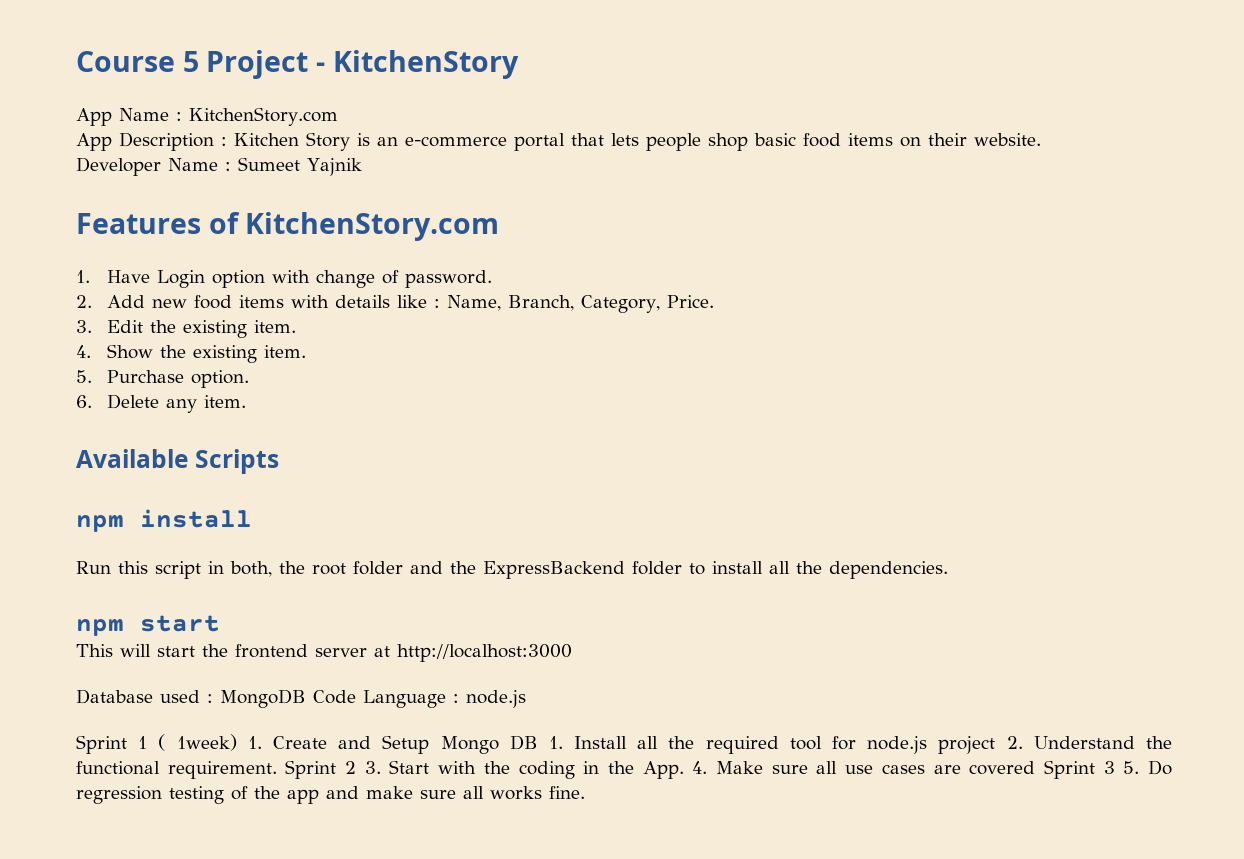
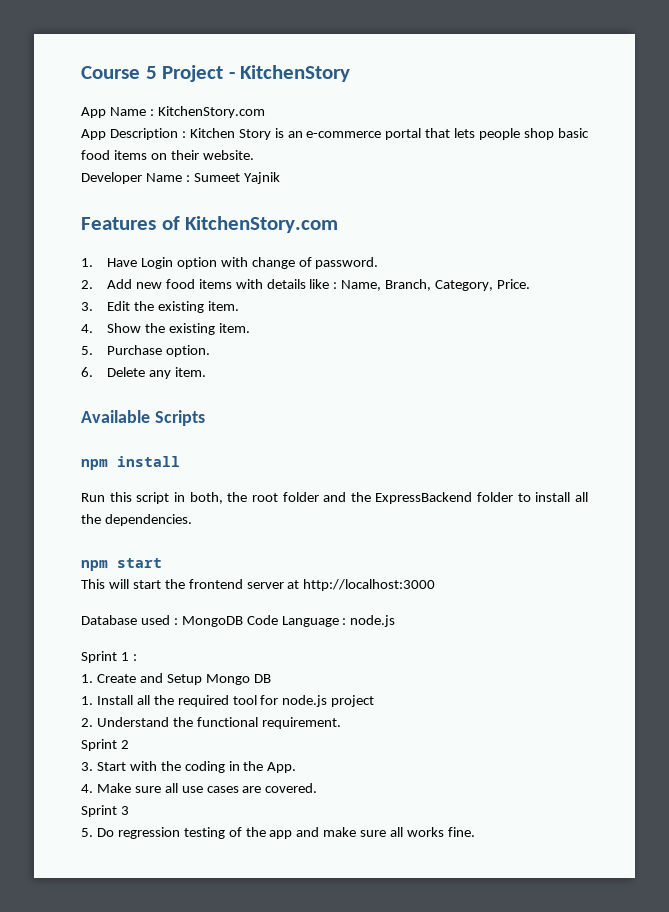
- Sprint 1 ( 1week) 1. Create and Setup Mongo DB 1. Install all the required tool for node.js project 2. Understand the functional requirement. Sprint 2 3. Start with the coding in the App. 4. Make sure all use cases are covered Sprint 3 5. Do regression testing of the app and make sure all works fine.
+ Sprint 1 :
+ 1. Create and Setup Mongo DB
+ 1. Install all the required tool for node.js project
+ 2. Understand the functional requirement.
+ Sprint 2
+ 3. Start with the coding in the App.
+ 4. Make sure all use cases are covered.
+ Sprint 3
+ 5. Do regression testing of the app and make sure all works fine.

